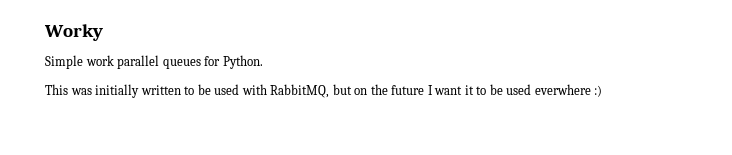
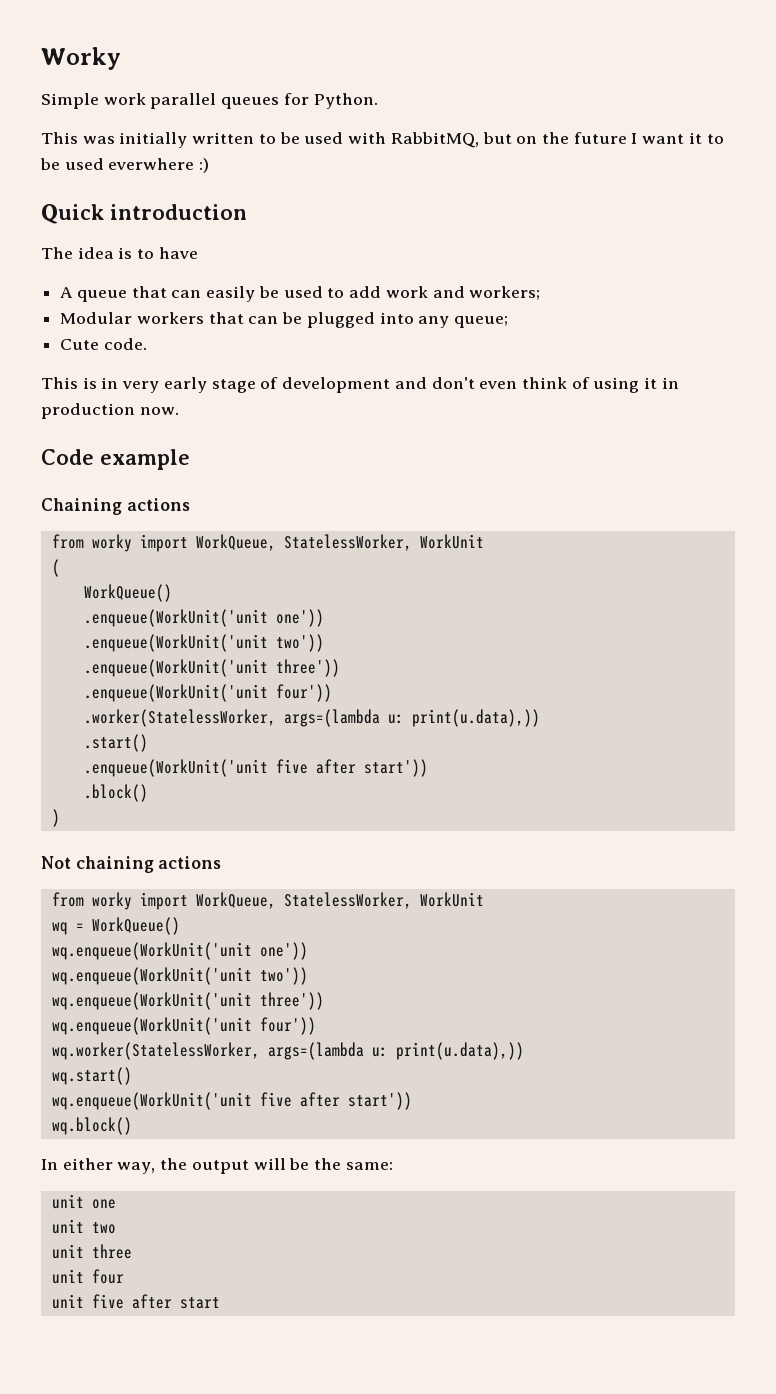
+ Quick introduction
+ The idea is to have
+ A queue that can easily be used to add work and workers;
+ Modular workers that can be plugged into any queue;
+ Cute code.
+ This is in very early stage of development and don't even think of using it in production now.
+ Code example
+ Chaining actions
+ from worky import WorkQueue, StatelessWorker, WorkUnit
+ (
+ WorkQueue()
+ .enqueue(WorkUnit('unit one'))
+ .enqueue(WorkUnit('unit two'))
+ .enqueue(WorkUnit('unit three'))
+ .enqueue(WorkUnit('unit four'))
+ .worker(StatelessWorker, args=(lambda u: print(u.data),))
+ .start()
+ .enqueue(WorkUnit('unit five after start'))
+ .block()
+ )
+ Not chaining actions
+ from worky import WorkQueue, StatelessWorker, WorkUnit
+ wq = WorkQueue()
+ wq.enqueue(WorkUnit('unit one'))
+ wq.enqueue(WorkUnit('unit two'))
+ wq.enqueue(WorkUnit('unit three'))
+ wq.enqueue(WorkUnit('unit four'))
+ wq.worker(StatelessWorker, args=(lambda u: print(u.data),))
+ wq.start()
+ wq.enqueue(WorkUnit('unit five after start'))
+ wq.block()
+ In either way, the output will be the same:
+ unit one
+ unit two
+ unit three
+ unit four
+ unit five after start

